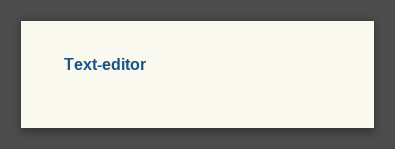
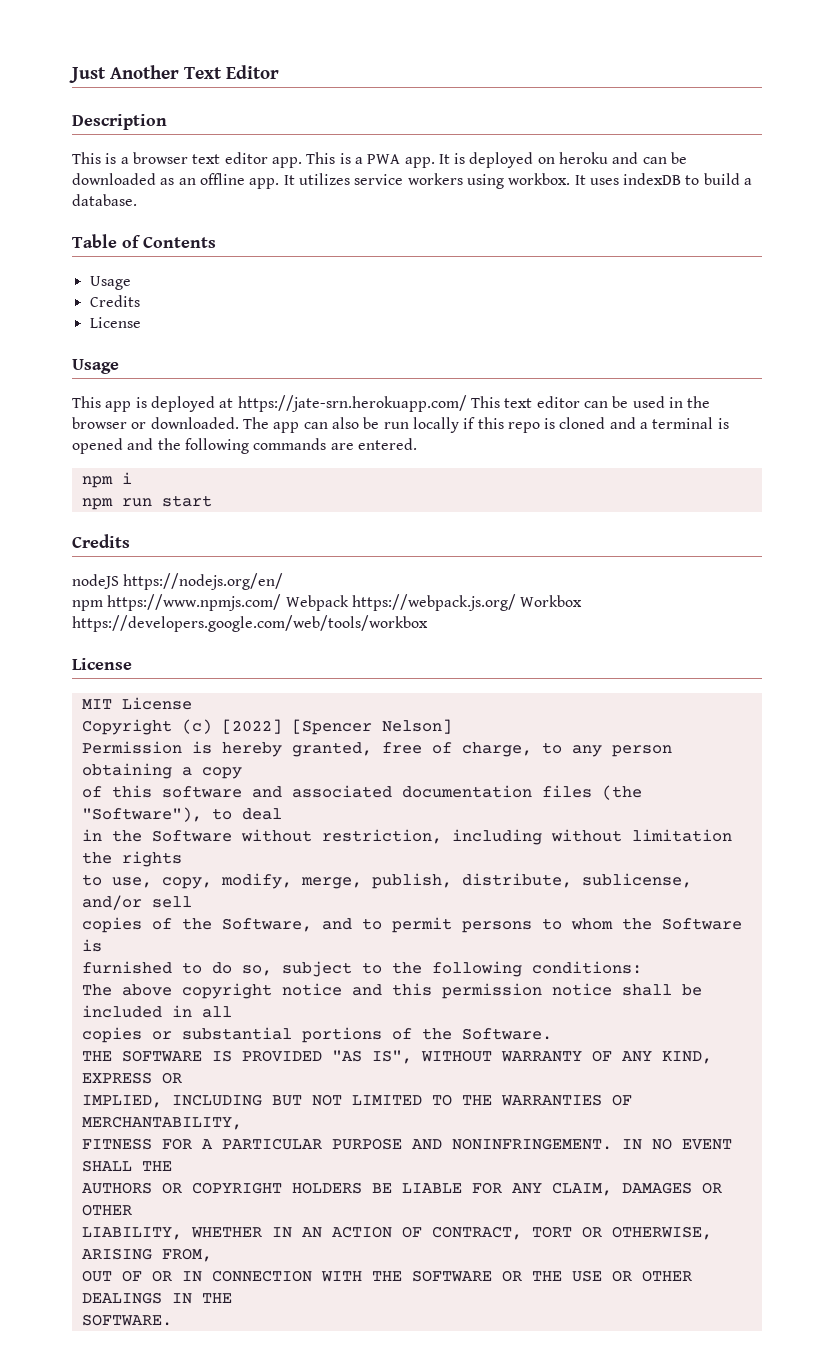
- Text-editor
+ Just Another Text Editor
+ Description
+ This is a browser text editor app. This is a PWA app. It is deployed on heroku and can be downloaded as an offline app. It utilizes service workers using workbox. It uses indexDB to build a database.
+ Table of Contents
+ Usage
+ Credits
+ License
+ Usage
+ This app is deployed at https://jate-srn.herokuapp.com/ This text editor can be used in the browser or downloaded. The app can also be run locally if this repo is cloned and a terminal is opened and the following commands are entered.
+ npm i
+ npm run start
+ Credits
+ nodeJS https://nodejs.org/en/
+ npm https://www.npmjs.com/ Webpack https://webpack.js.org/ Workbox https://developers.google.com/web/tools/workbox
+ License
+ MIT License
+ Copyright (c) [2022] [Spencer Nelson]
+ Permission is hereby granted, free of charge, to any person obtaining a copy
+ of this software and associated documentation files (the "Software"), to deal
+ in the Software without restriction, including without limitation the rights
+ to use, copy, modify, merge, publish, distribute, sublicense, and/or sell
+ copies of the Software, and to permit persons to whom the Software is
+ furnished to do so, subject to the following conditions:
+ The above copyright notice and this permission notice shall be included in all
+ copies or substantial portions of the Software.
+ THE SOFTWARE IS PROVIDED "AS IS", WITHOUT WARRANTY OF ANY KIND, EXPRESS OR
+ IMPLIED, INCLUDING BUT NOT LIMITED TO THE WARRANTIES OF MERCHANTABILITY,
+ FITNESS FOR A PARTICULAR PURPOSE AND NONINFRINGEMENT. IN NO EVENT SHALL THE
+ AUTHORS OR COPYRIGHT HOLDERS BE LIABLE FOR ANY CLAIM, DAMAGES OR OTHER
+ LIABILITY, WHETHER IN AN ACTION OF CONTRACT, TORT OR OTHERWISE, ARISING FROM,
+ OUT OF OR IN CONNECTION WITH THE SOFTWARE OR THE USE OR OTHER DEALINGS IN THE
+ SOFTWARE.

